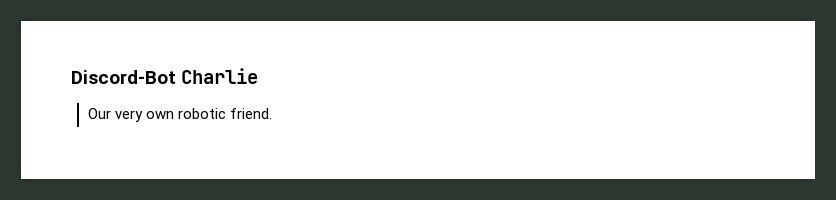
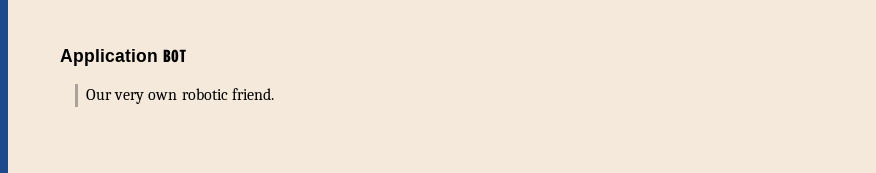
- Discord-Bot Charlie
+ Application BOT

